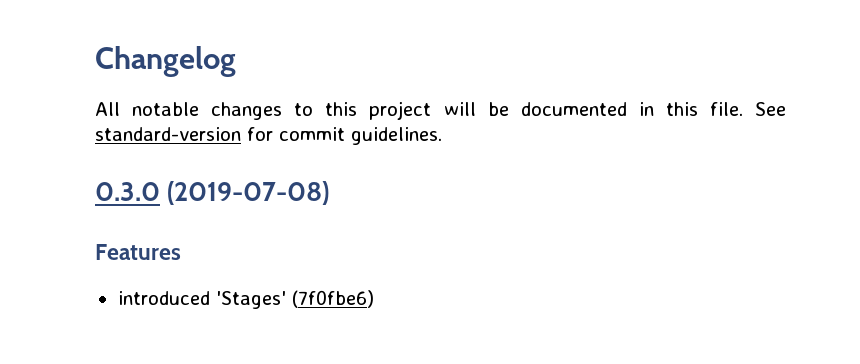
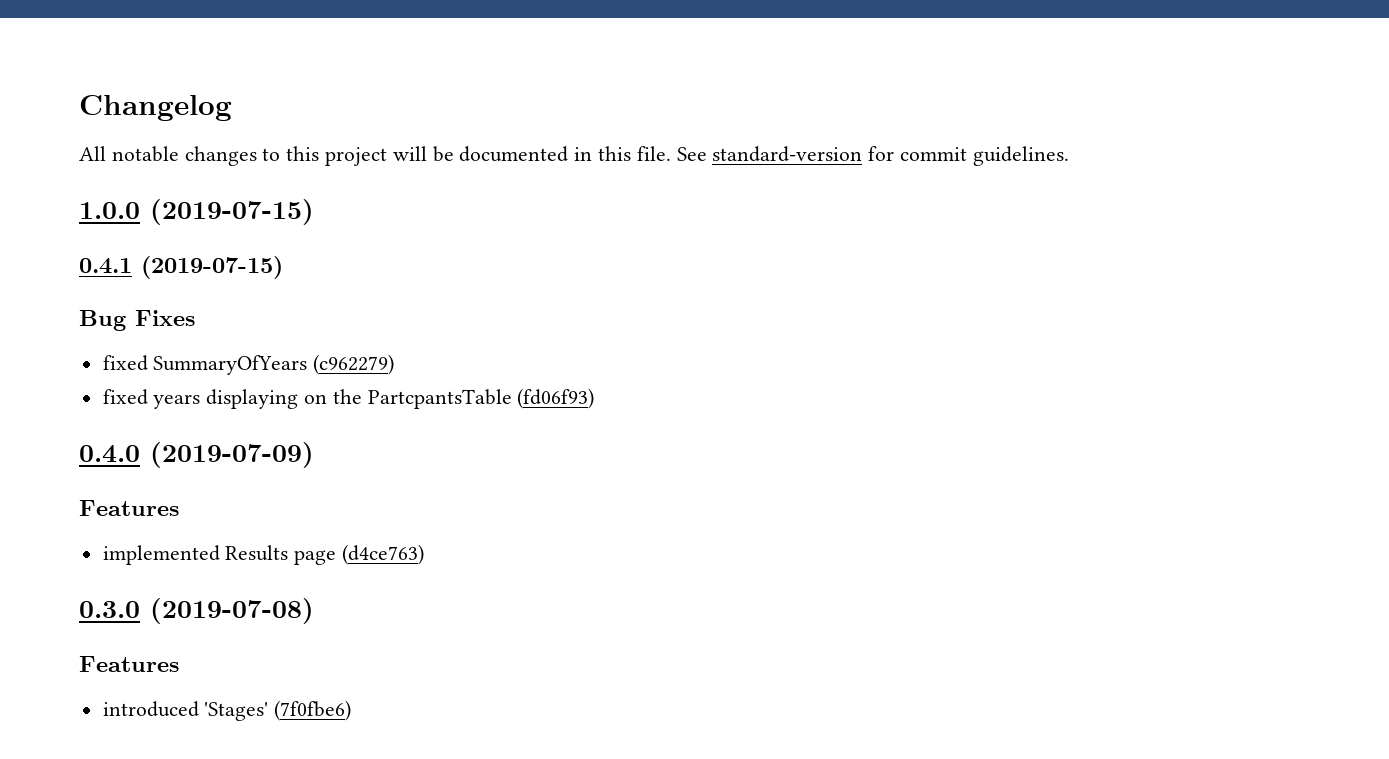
+ 1.0.0 (2019-07-15)
+ 0.4.1 (2019-07-15)
+ Bug Fixes
+ fixed SummaryOfYears (c962279)
+ fixed years displaying on the PartcpantsTable (fd06f93)
+ 0.4.0 (2019-07-09)
+ Features
+ implemented Results page (d4ce763)

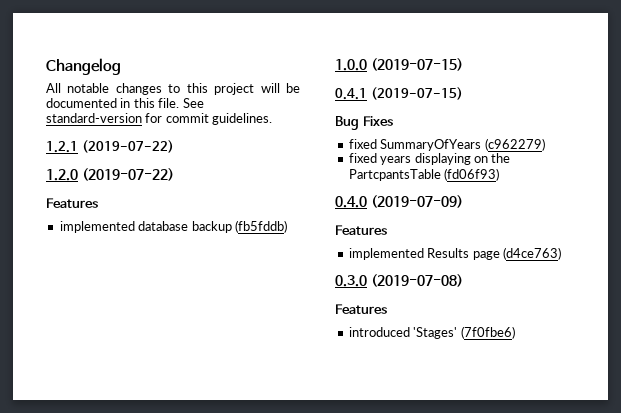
+ 1.2.1 (2019-07-22)
+ 1.2.0 (2019-07-22)
+ Features
+ implemented database backup (fb5fddb)

